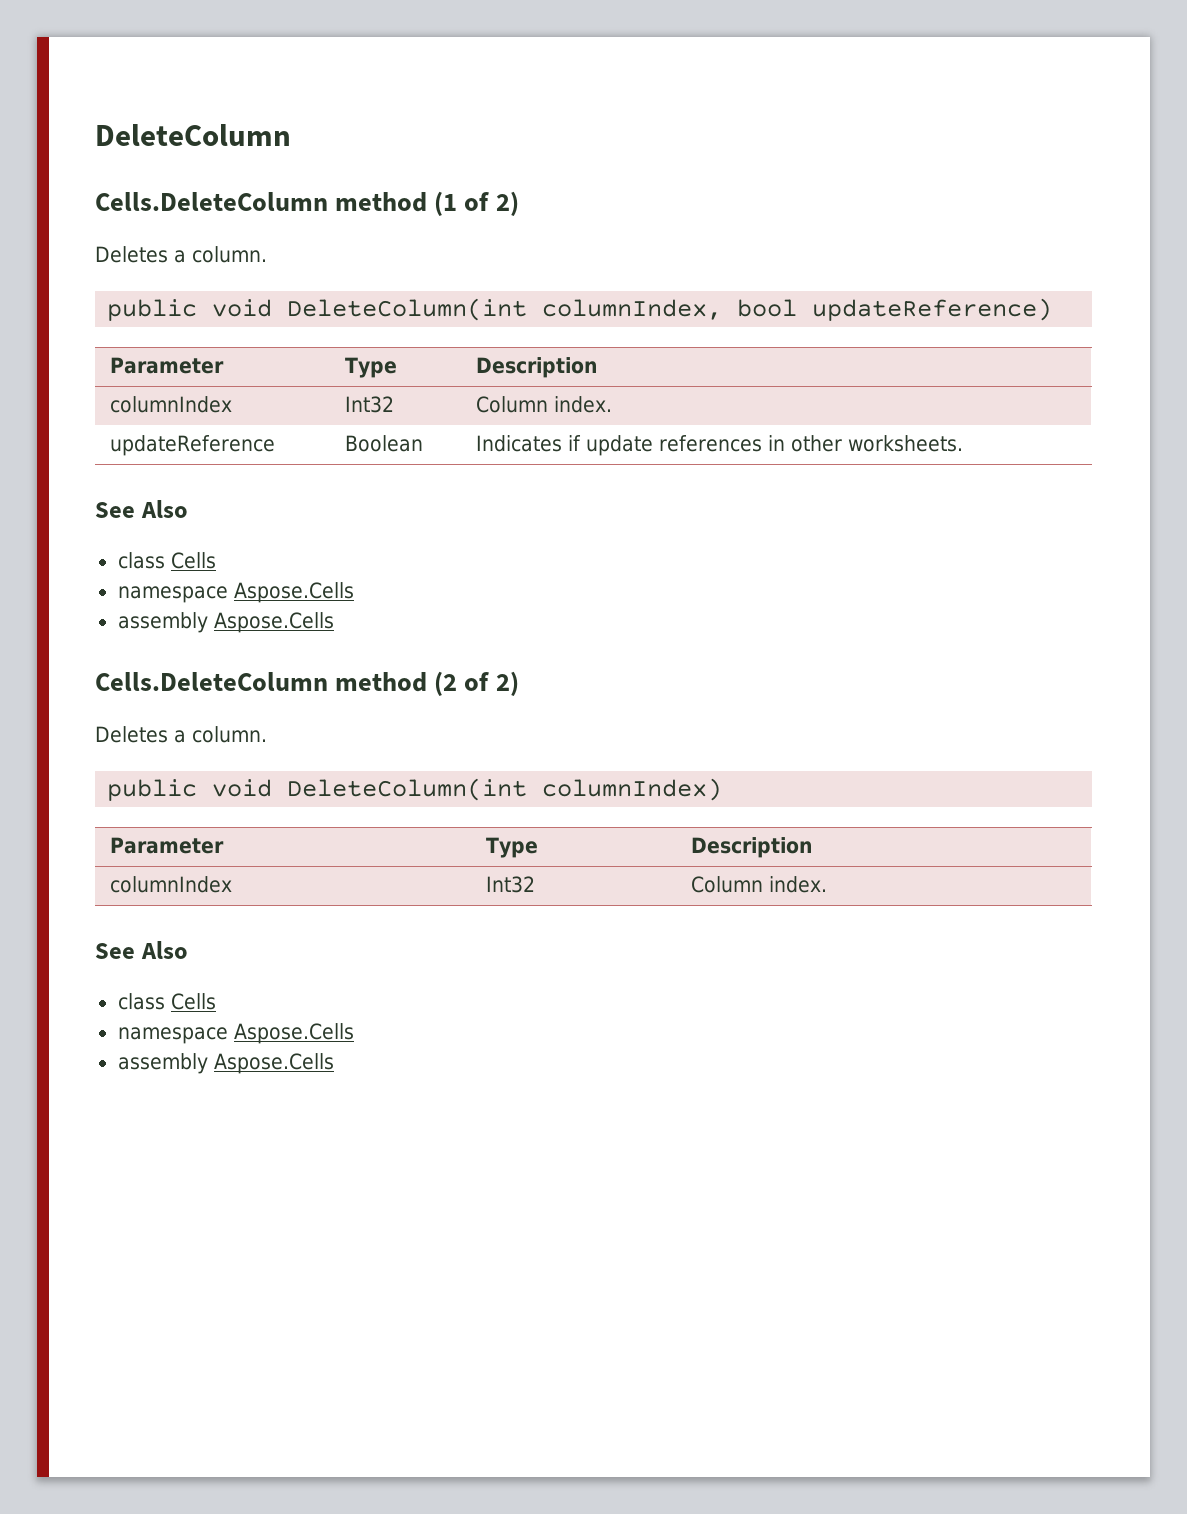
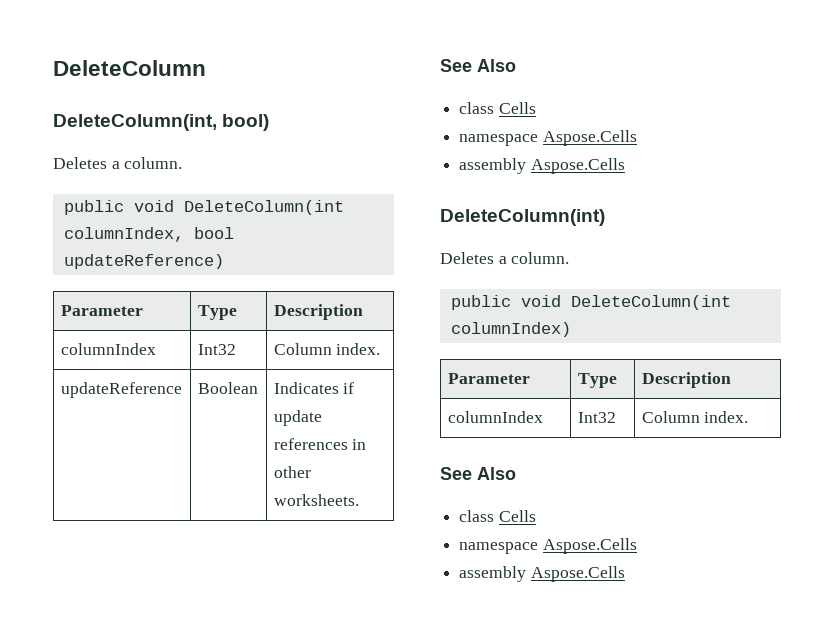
- Cells.DeleteColumn method (1 of 2)
+ DeleteColumn(int, bool)
- Cells.DeleteColumn method (2 of 2)
+ DeleteColumn(int)

